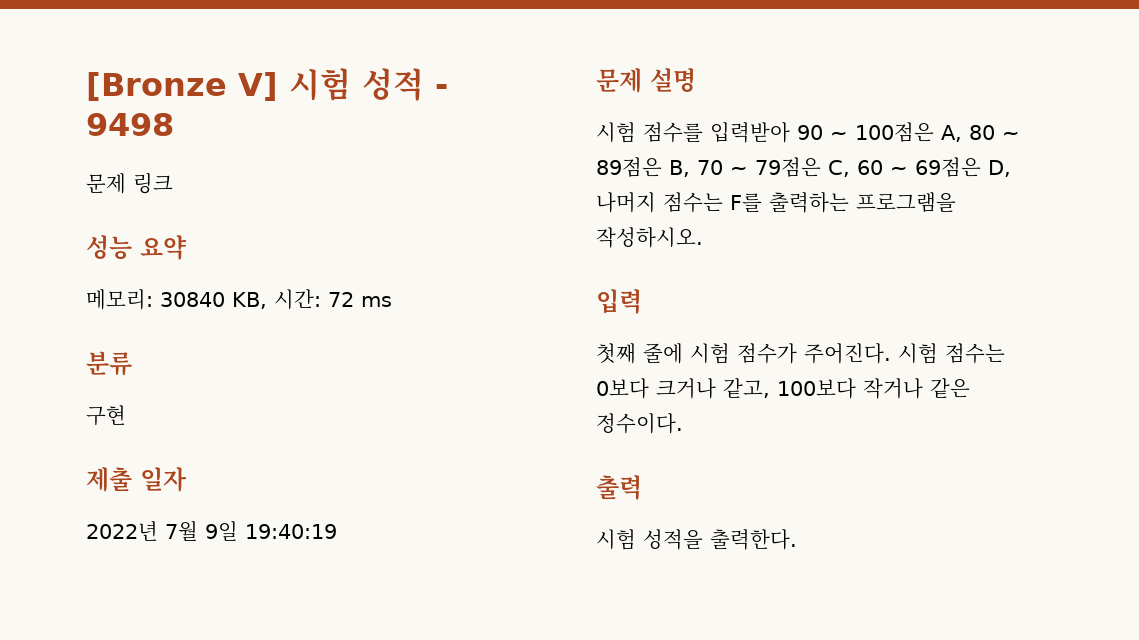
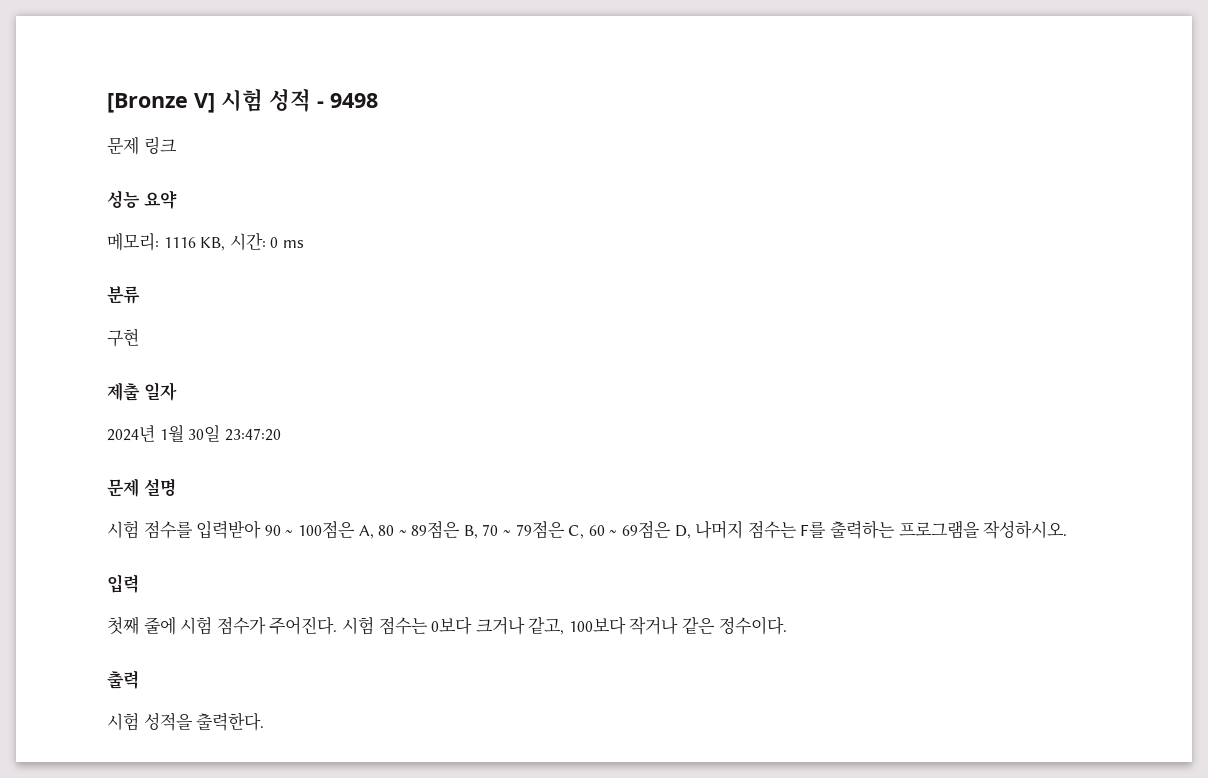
- 메모리: 30840 KB, 시간: 72 ms
+ 메모리: 1116 KB, 시간: 0 ms
- 2022년 7월 9일 19:40:19
+ 2024년 1월 30일 23:47:20

